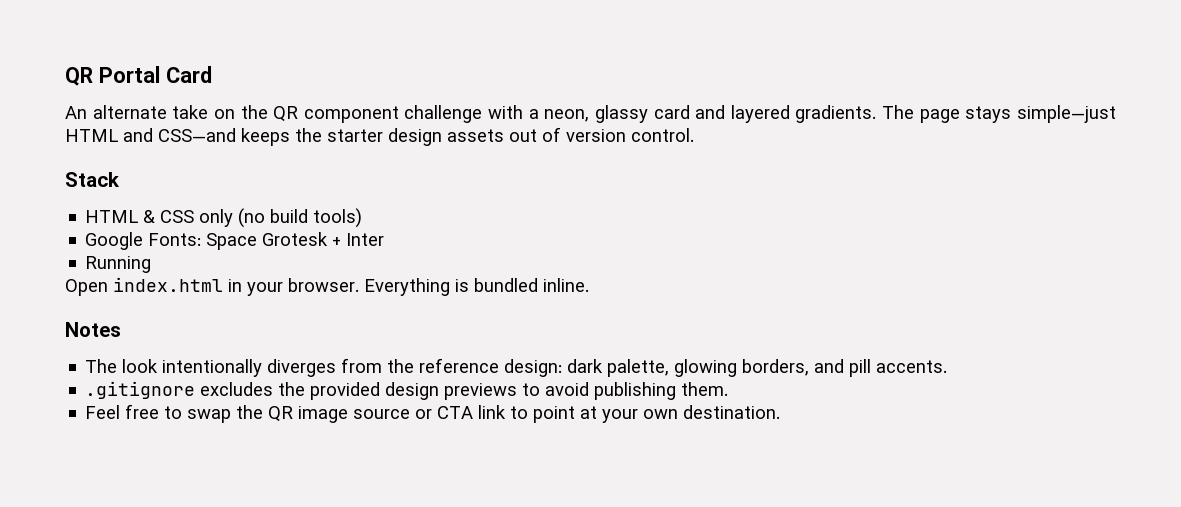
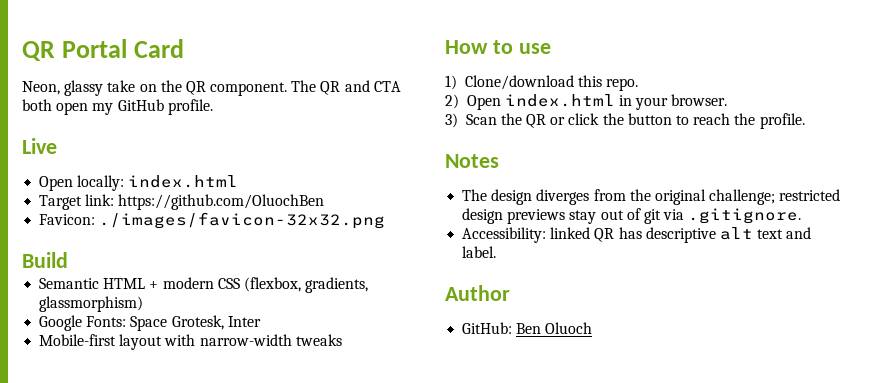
- An alternate take on the QR component challenge with a neon, glassy card and layered gradients. The page stays simple—just HTML and CSS—and keeps the starter design assets out of version control.
- Stack
- HTML & CSS only (no build tools)
+ Neon, glassy take on the QR component. The QR and CTA both open my GitHub profile.
+ Live
+ Open locally: index.html
+ Target link: https://github.com/OluochBen
+ Favicon: ./images/favicon-32x32.png
+ Build
+ Semantic HTML + modern CSS (flexbox, gradients, glassmorphism)
- Google Fonts: Space Grotesk + Inter
+ Google Fonts: Space Grotesk, Inter
- Running
- Open index.html in your browser. Everything is bundled inline.
+ Mobile-first layout with narrow-width tweaks
+ How to use
+ 1) Clone/download this repo.
+ 2) Open index.html in your browser.
+ 3) Scan the QR or click the button to reach the profile.
- The look intentionally diverges from the reference design: dark palette, glowing borders, and pill accents.
- .gitignore excludes the provided design previews to avoid publishing them.
- Feel free to swap the QR image source or CTA link to point at your own destination.
+ The design diverges from the original challenge; restricted design previews stay out of git via .gitignore.
+ Accessibility: linked QR has descriptive alt text and label.
+ Author
+ GitHub: Ben Oluoch

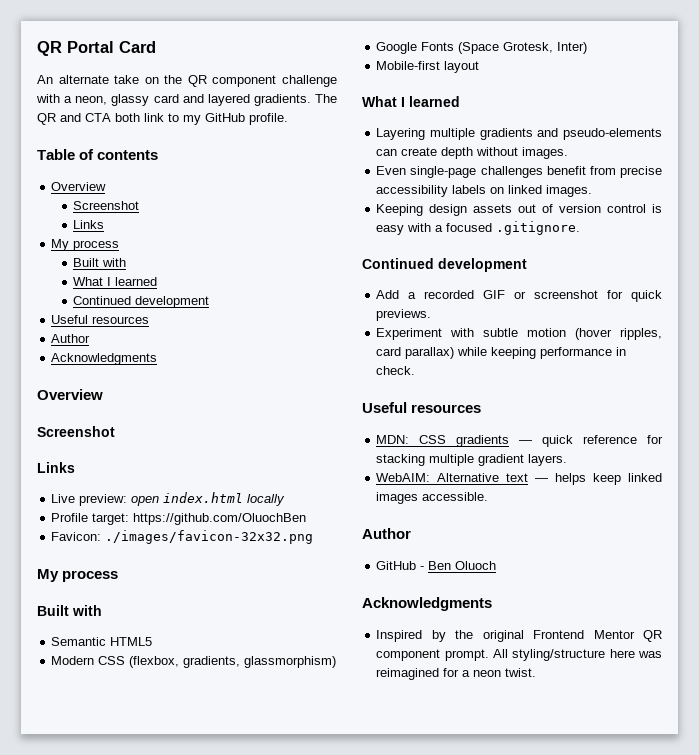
- Neon, glassy take on the QR component.
+ An alternate take on the QR component challenge with a neon, glassy card and layered gradients.
- The QR and CTA both open my GitHub profile.
+ The QR and CTA both link to my GitHub profile.
- Live
- Open locally: index.html
- Target link: https://github.com/OluochBen
+ Table of contents
+ Overview
+ Screenshot
+ Links
+ My process
+ Built with
+ What I learned
+ Continued development
+ Useful resources
+ Author
+ Acknowledgments
+ Overview
+ Screenshot
+ Links
+ Live preview: open index.html locally
+ Profile target: https://github.com/OluochBen
  Favicon: ./images/favicon-32x32.png
- Build
- Semantic HTML + modern CSS (flexbox, gradients, glassmorphism)
+ My process
+ Built with
+ Semantic HTML5
+ Modern CSS (flexbox, gradients, glassmorphism)
- Google Fonts: Space Grotesk, Inter
- Mobile-first layout with narrow-width tweaks
- How to use
- 1) Clone/download this repo.
- 2) Open index.html in your browser.
- 3) Scan the QR or click the button to reach the profile.
- Notes
- The design diverges from the original challenge; restricted design previews stay out of git via .gitignore.
- Accessibility: linked QR has descriptive alt text and label.
+ Google Fonts (Space Grotesk, Inter)
+ Mobile-first layout
+ What I learned
+ Layering multiple gradients and pseudo-elements can create depth without images.
+ Even single-page challenges benefit from precise accessibility labels on linked images.
+ Keeping design assets out of version control is easy with a focused .gitignore.
+ Continued development
+ Add a recorded GIF or screenshot for quick previews.
+ Experiment with subtle motion (hover ripples, card parallax) while keeping performance in check.
+ Useful resources
+ MDN: CSS gradients — quick reference for stacking multiple gradient layers.
+ WebAIM: Alternative text — helps keep linked images accessible.
  Author
- GitHub: Ben Oluoch
+ GitHub - Ben Oluoch
+ Acknowledgments
+ Inspired by the original Frontend Mentor QR component prompt. All styling/structure here was reimagined for a neon twist.

